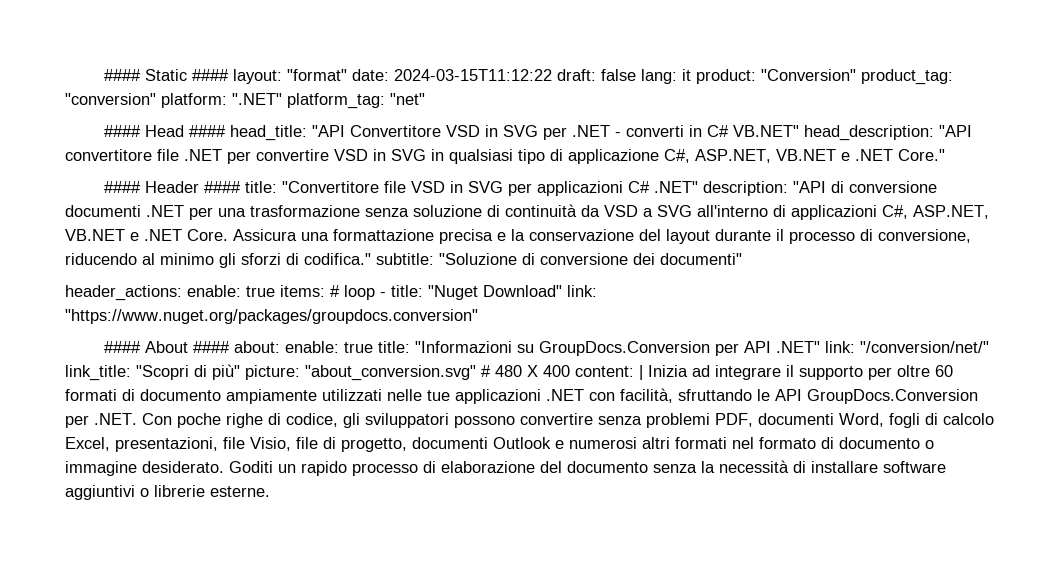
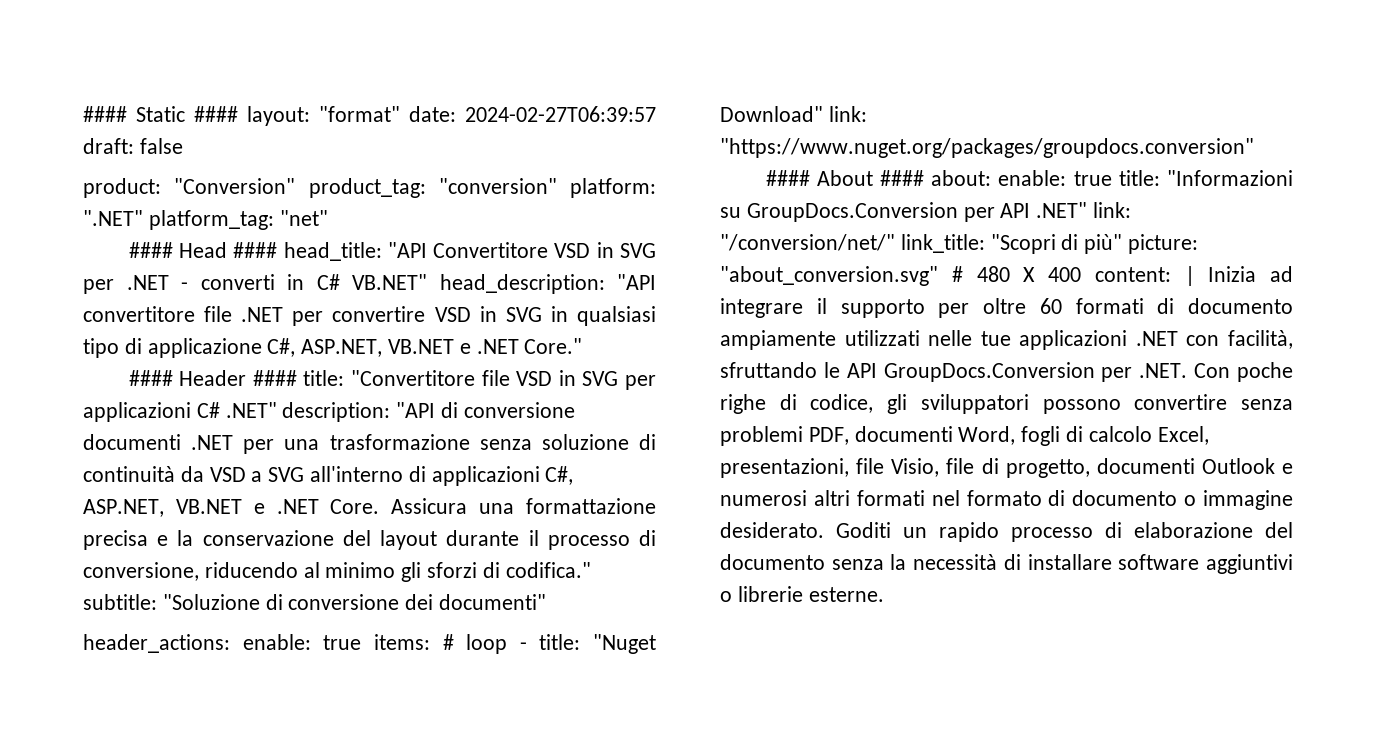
- #### Static #### layout: "format" date: 2024-03-15T11:12:22 draft: false lang: it product: "Conversion" product_tag: "conversion" platform: ".NET" platform_tag: "net"
+ #### Static #### layout: "format" date: 2024-02-27T06:39:57 draft: false
+ product: "Conversion" product_tag: "conversion" platform: ".NET" platform_tag: "net"

